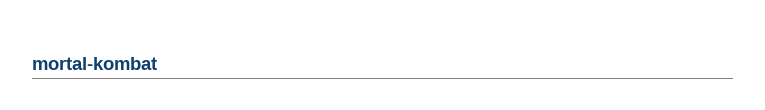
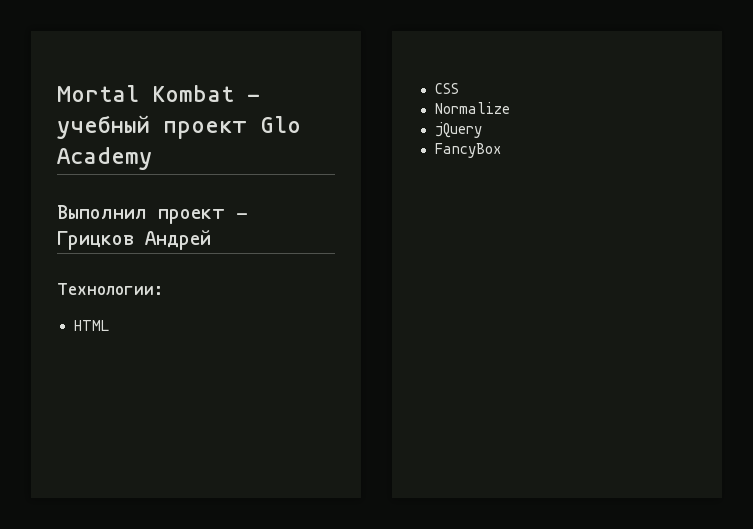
- mortal-kombat
+ Mortal Kombat - учебный проект Glo Academy
+ Выполнил проект - Грицков Андрей
+ Технологии:
+ HTML
+ CSS
+ Normalize
+ jQuery
+ FancyBox

